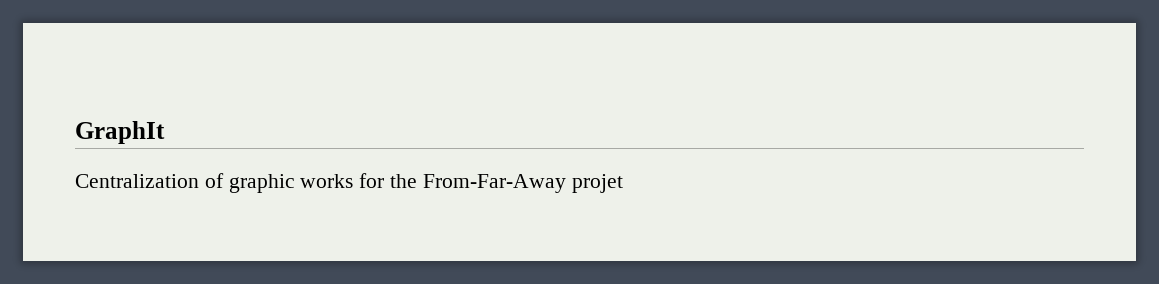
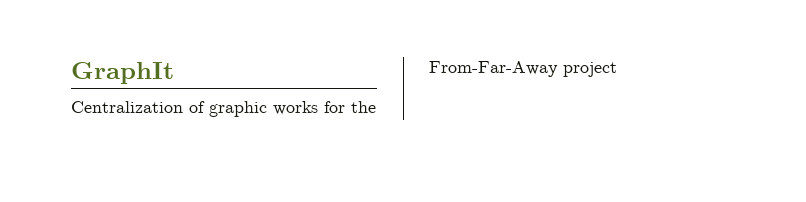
- Centralization of graphic works for the From-Far-Away projet
+ Centralization of graphic works for the From-Far-Away project

